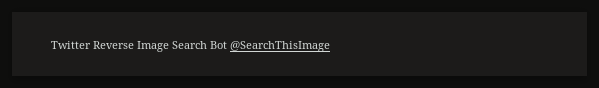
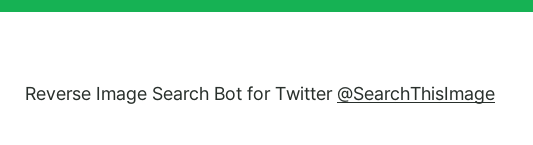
- Twitter Reverse Image Search Bot @SearchThisImage
+ Reverse Image Search Bot for Twitter @SearchThisImage

